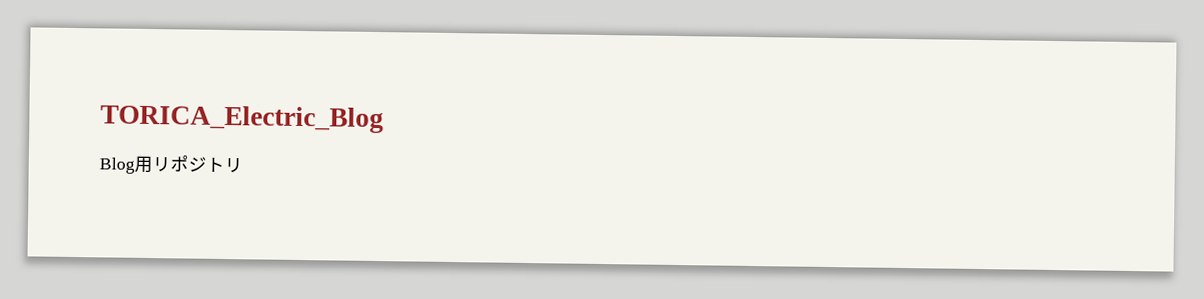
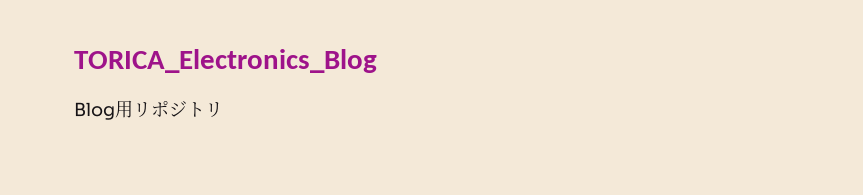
- TORICA_Electric_Blog
+ TORICA_Electronics_Blog

